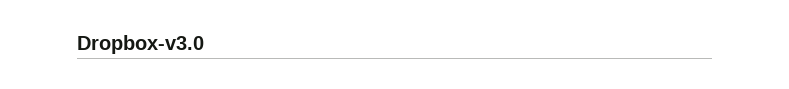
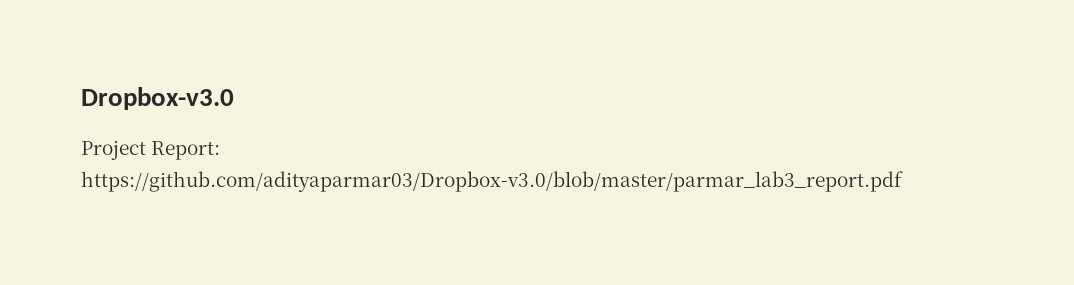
+ Project Report: https://github.com/adityaparmar03/Dropbox-v3.0/blob/master/parmar_lab3_report.pdf

